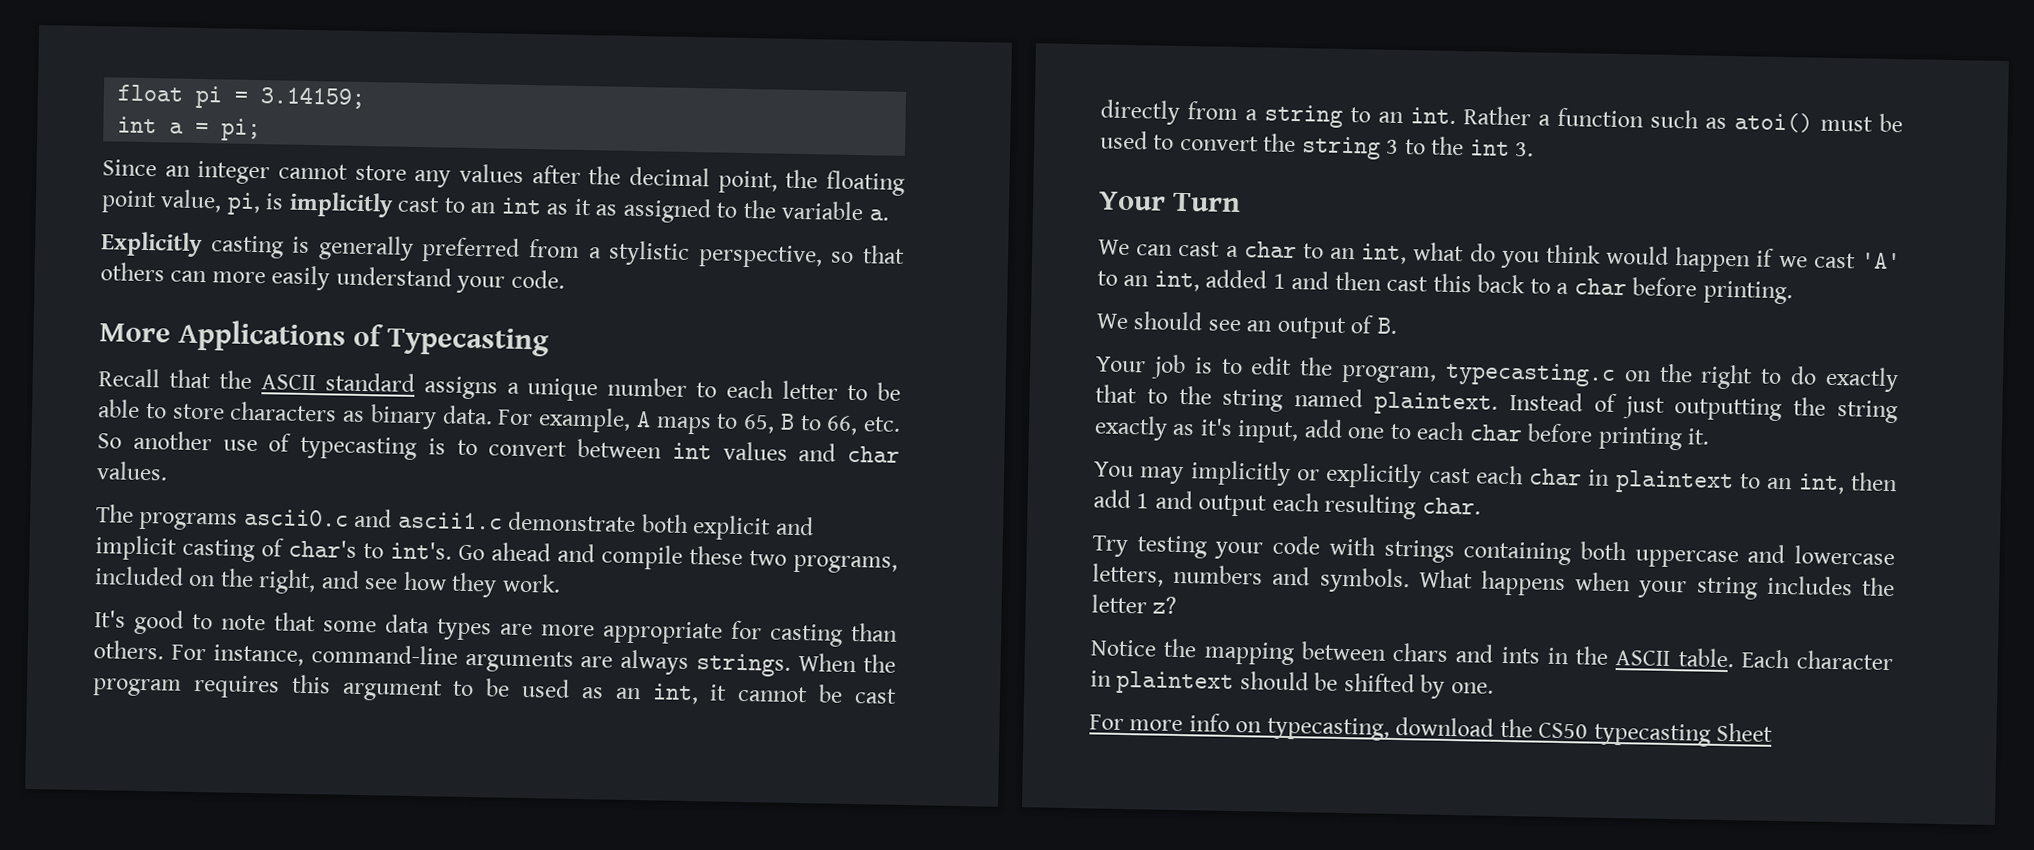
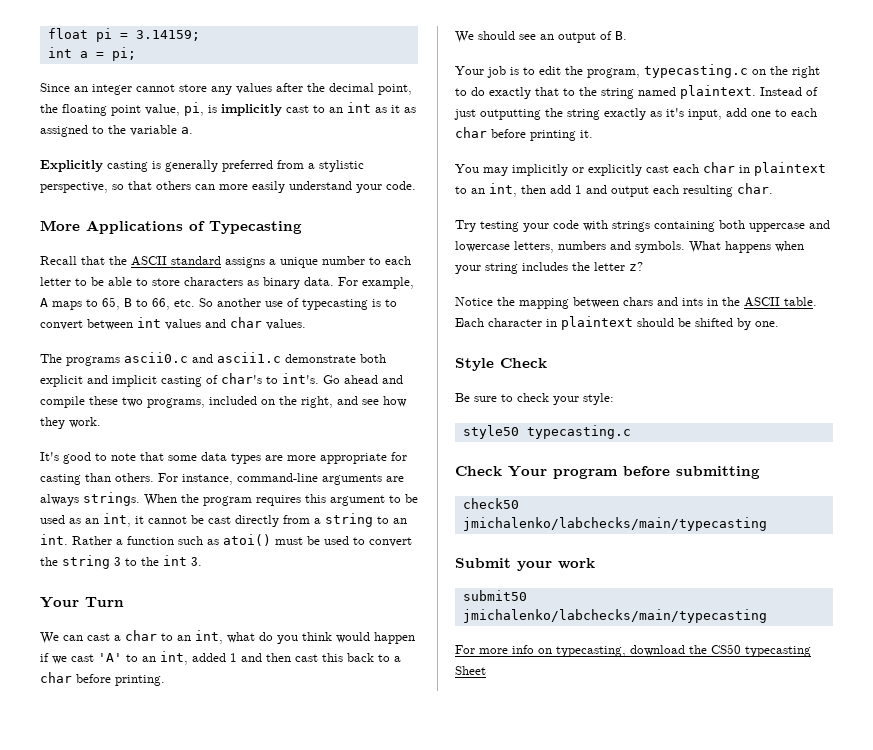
+ Style Check
+ Be sure to check your style:
+ style50 typecasting.c
+ Check Your program before submitting
+ check50 jmichalenko/labchecks/main/typecasting
+ Submit your work
+ submit50 jmichalenko/labchecks/main/typecasting

